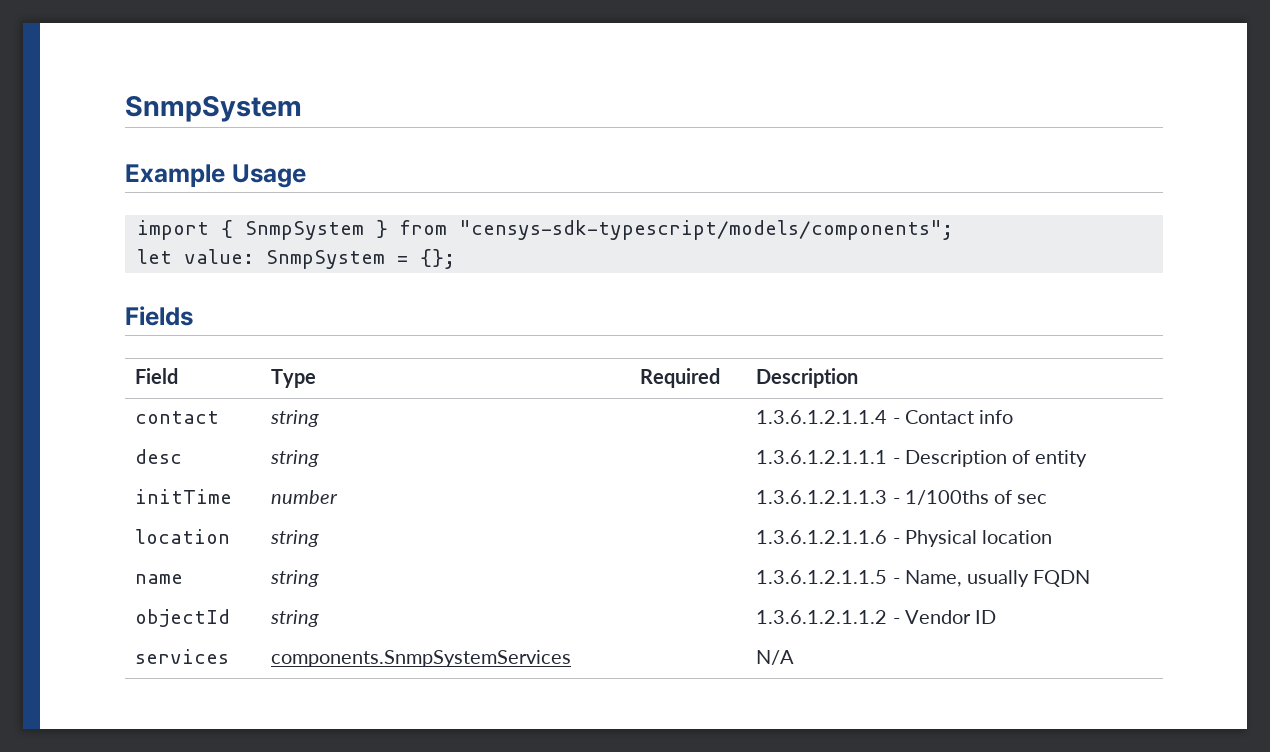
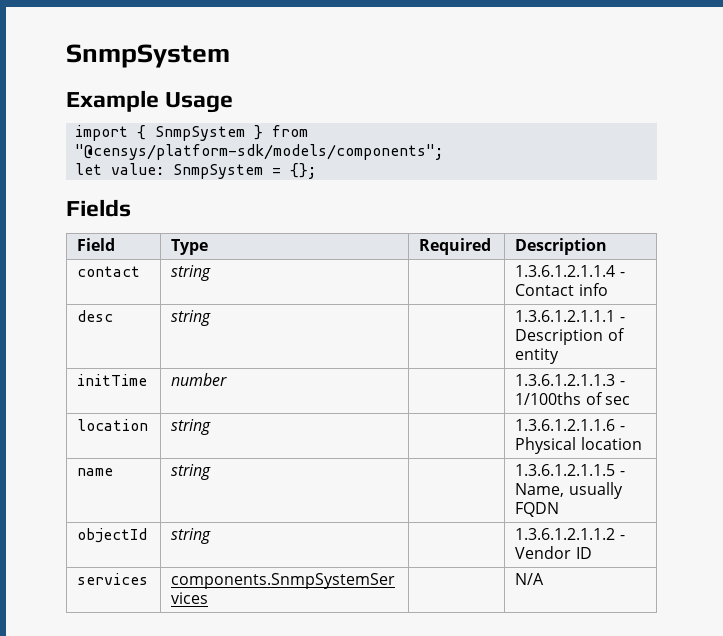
- import { SnmpSystem } from "censys-sdk-typescript/models/components";
+ import { SnmpSystem } from "@censys/platform-sdk/models/components";

